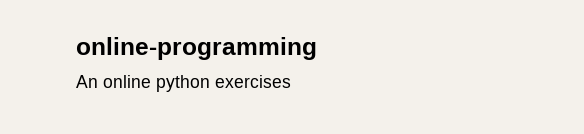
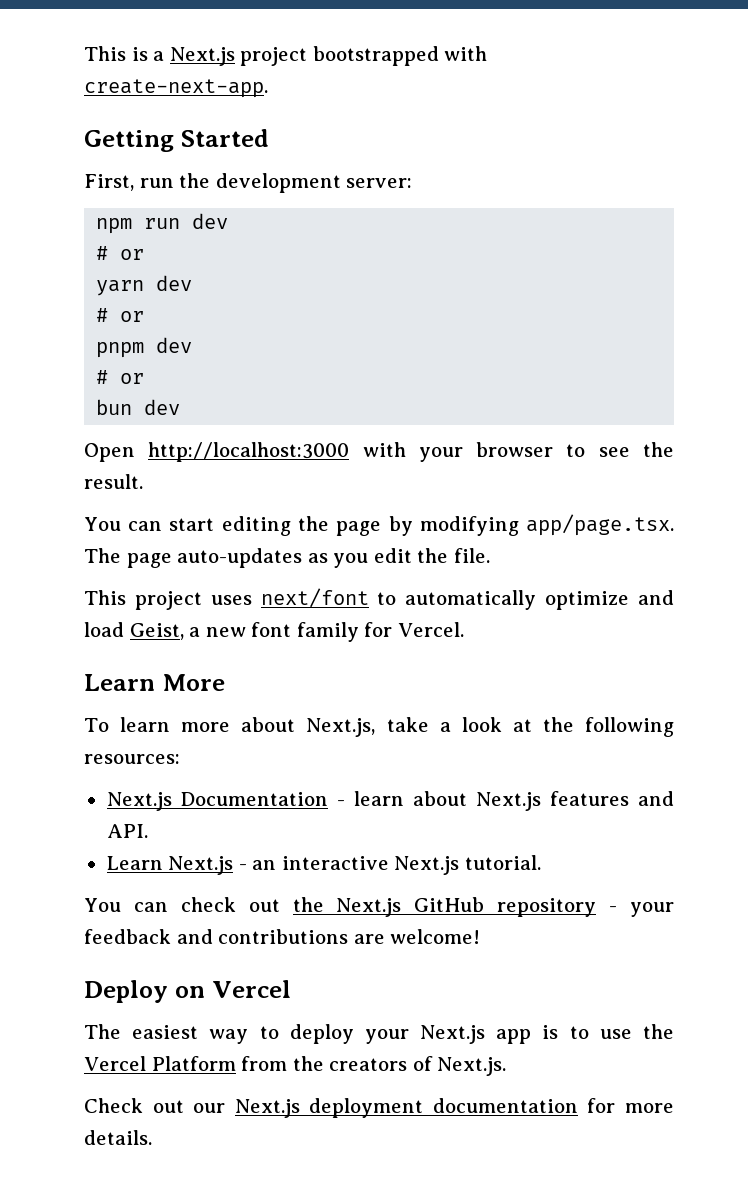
- online-programming
- An online python exercises
+ This is a Next.js project bootstrapped with create-next-app.
+ Getting Started
+ First, run the development server:
+ npm run dev
+ # or
+ yarn dev
+ # or
+ pnpm dev
+ # or
+ bun dev
+ Open http://localhost:3000 with your browser to see the result.
+ You can start editing the page by modifying app/page.tsx. The page auto-updates as you edit the file.
+ This project uses next/font to automatically optimize and load Geist, a new font family for Vercel.
+ Learn More
+ To learn more about Next.js, take a look at the following resources:
+ Next.js Documentation - learn about Next.js features and API.
+ Learn Next.js - an interactive Next.js tutorial.
+ You can check out the Next.js GitHub repository - your feedback and contributions are welcome!
+ Deploy on Vercel
+ The easiest way to deploy your Next.js app is to use the Vercel Platform from the creators of Next.js.
+ Check out our Next.js deployment documentation for more details.

